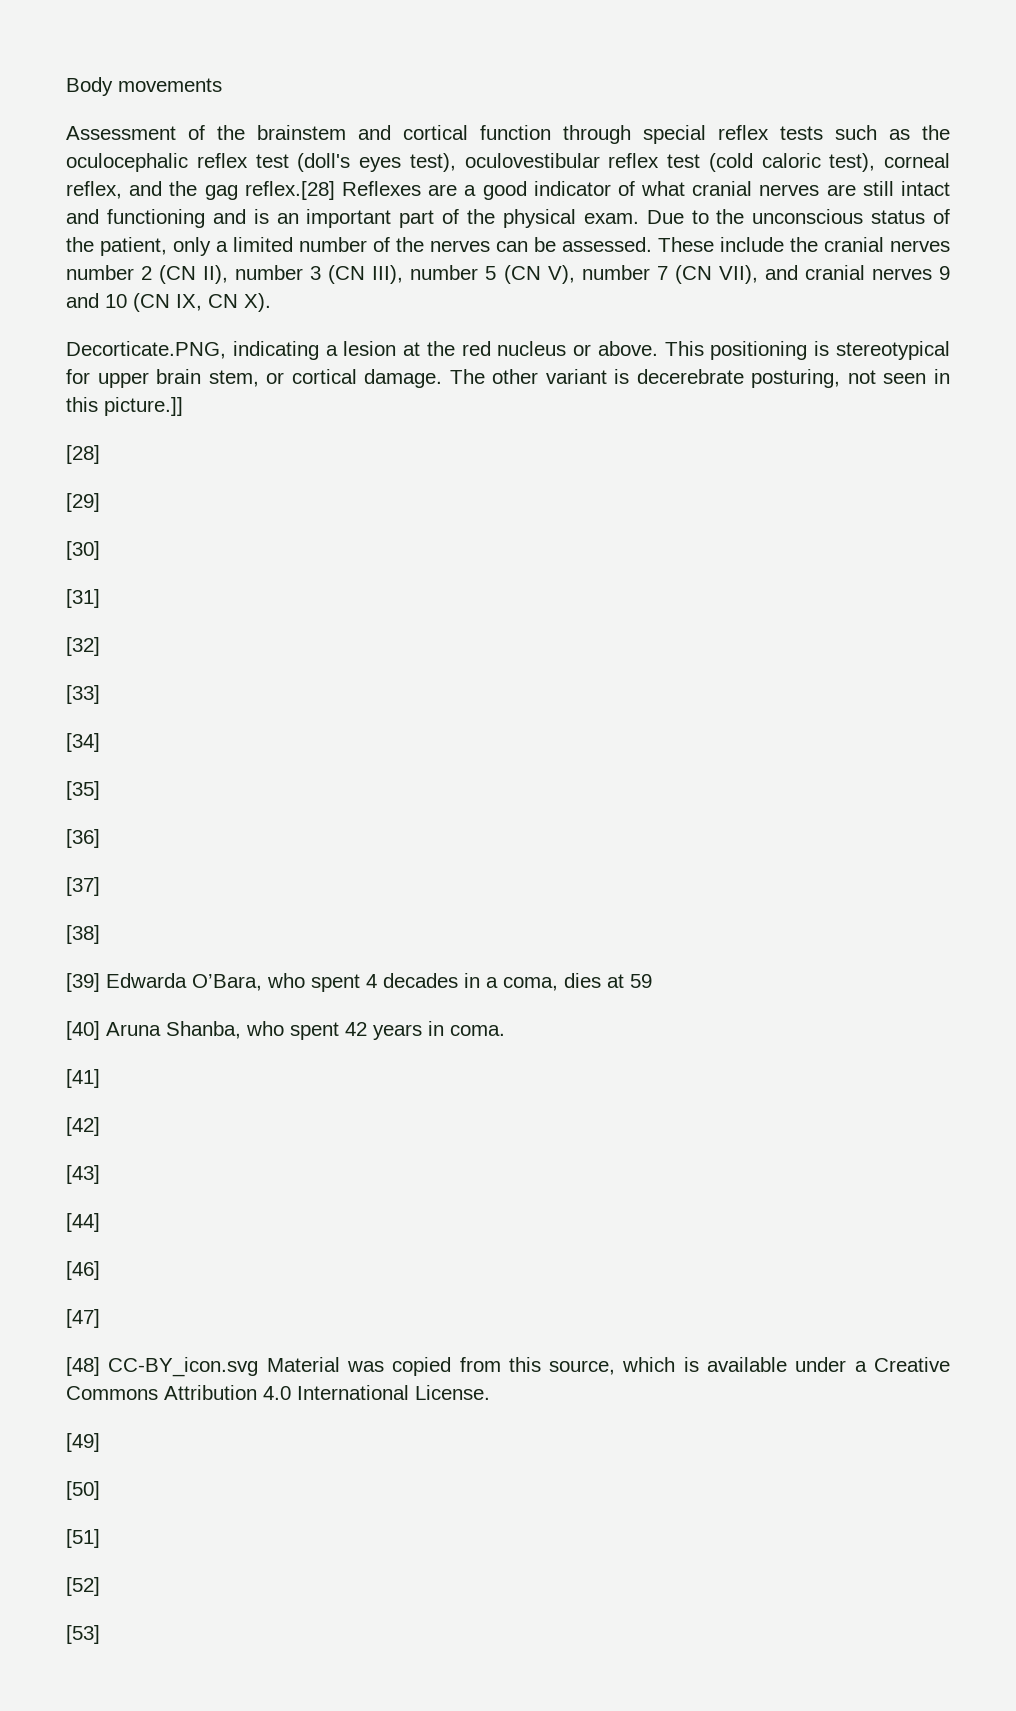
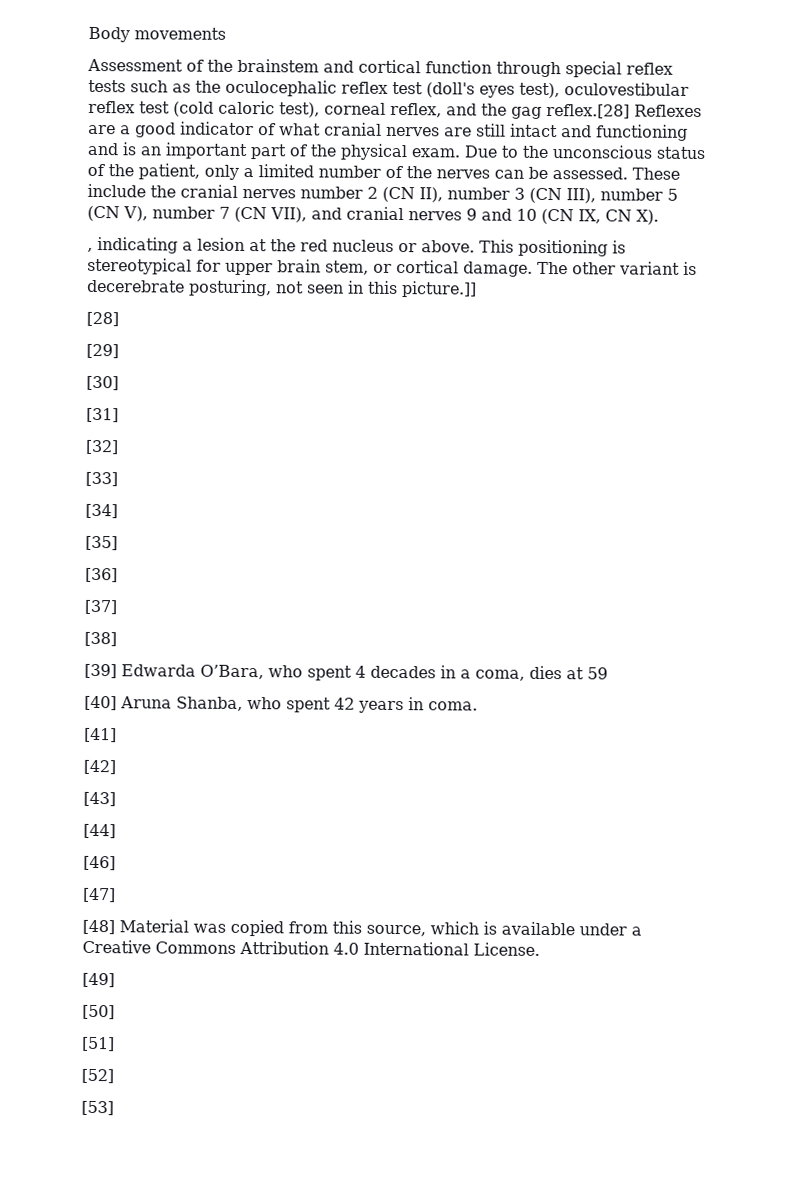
- Decorticate.PNG, indicating a lesion at the red nucleus or above.
+ , indicating a lesion at the red nucleus or above.
- [48] CC-BY_icon.svg Material was copied from this source, which is available under a Creative Commons Attribution 4.0 International License.
+ [48] Material was copied from this source, which is available under a Creative Commons Attribution 4.0 International License.

